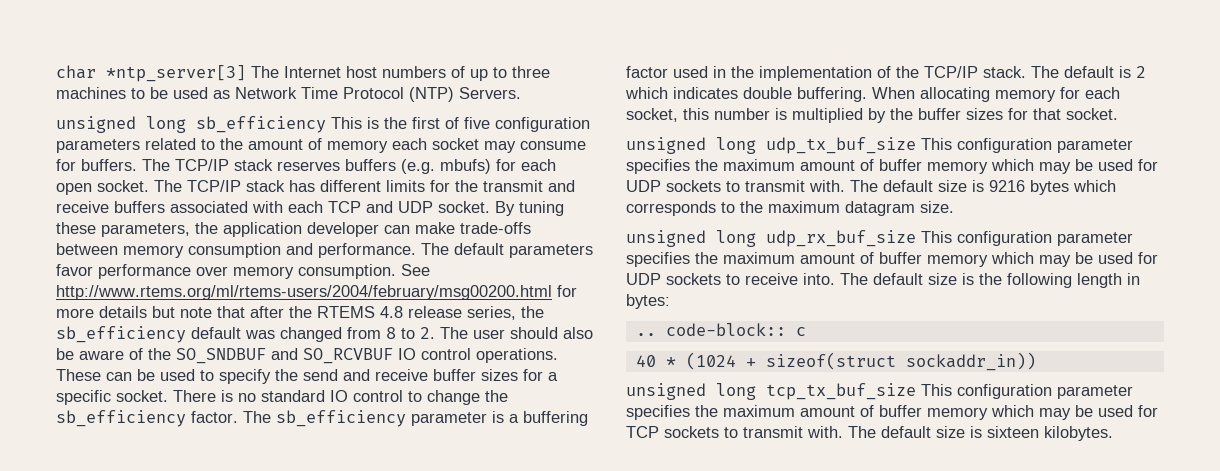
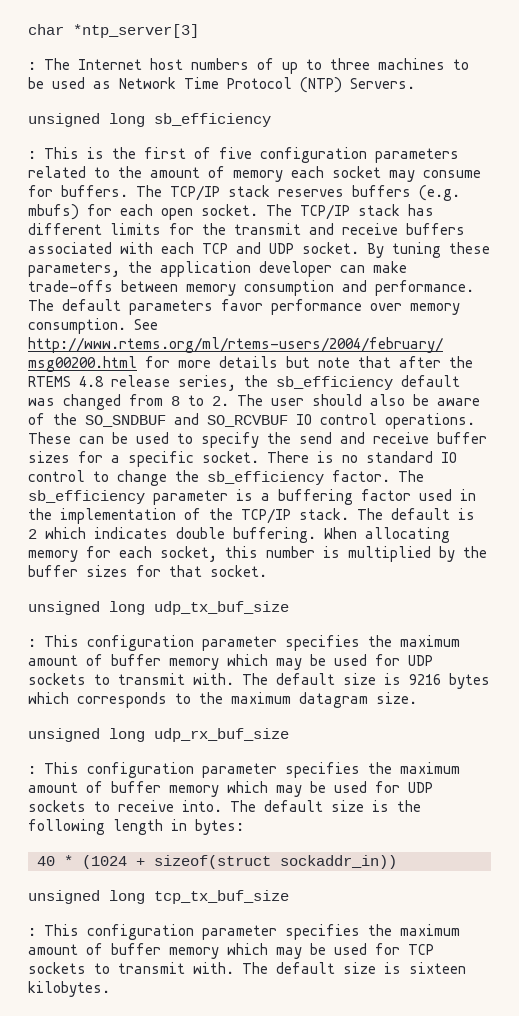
- char *ntp_server[3] The Internet host numbers of up to three machines to be used as Network Time Protocol (NTP) Servers.
+ char *ntp_server[3]
+ : The Internet host numbers of up to three machines to be used as Network Time Protocol (NTP) Servers.
- unsigned long sb_efficiency This is the first of five configuration parameters related to the amount of memory each socket may consume for buffers.
+ unsigned long sb_efficiency
+ : This is the first of five configuration parameters related to the amount of memory each socket may consume for buffers.
- unsigned long udp_tx_buf_size This configuration parameter specifies the maximum amount of buffer memory which may be used for UDP sockets to transmit with.
+ unsigned long udp_tx_buf_size
+ : This configuration parameter specifies the maximum amount of buffer memory which may be used for UDP sockets to transmit with.
- unsigned long udp_rx_buf_size This configuration parameter specifies the maximum amount of buffer memory which may be used for UDP sockets to receive into.
+ unsigned long udp_rx_buf_size
+ : This configuration parameter specifies the maximum amount of buffer memory which may be used for UDP sockets to receive into.
- .. code-block:: c
- unsigned long tcp_tx_buf_size This configuration parameter specifies the maximum amount of buffer memory which may be used for TCP sockets to transmit with.
+ unsigned long tcp_tx_buf_size
+ : This configuration parameter specifies the maximum amount of buffer memory which may be used for TCP sockets to transmit with.

